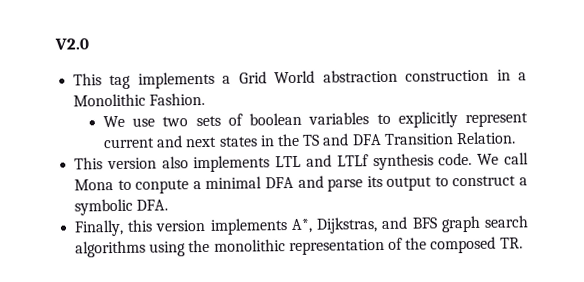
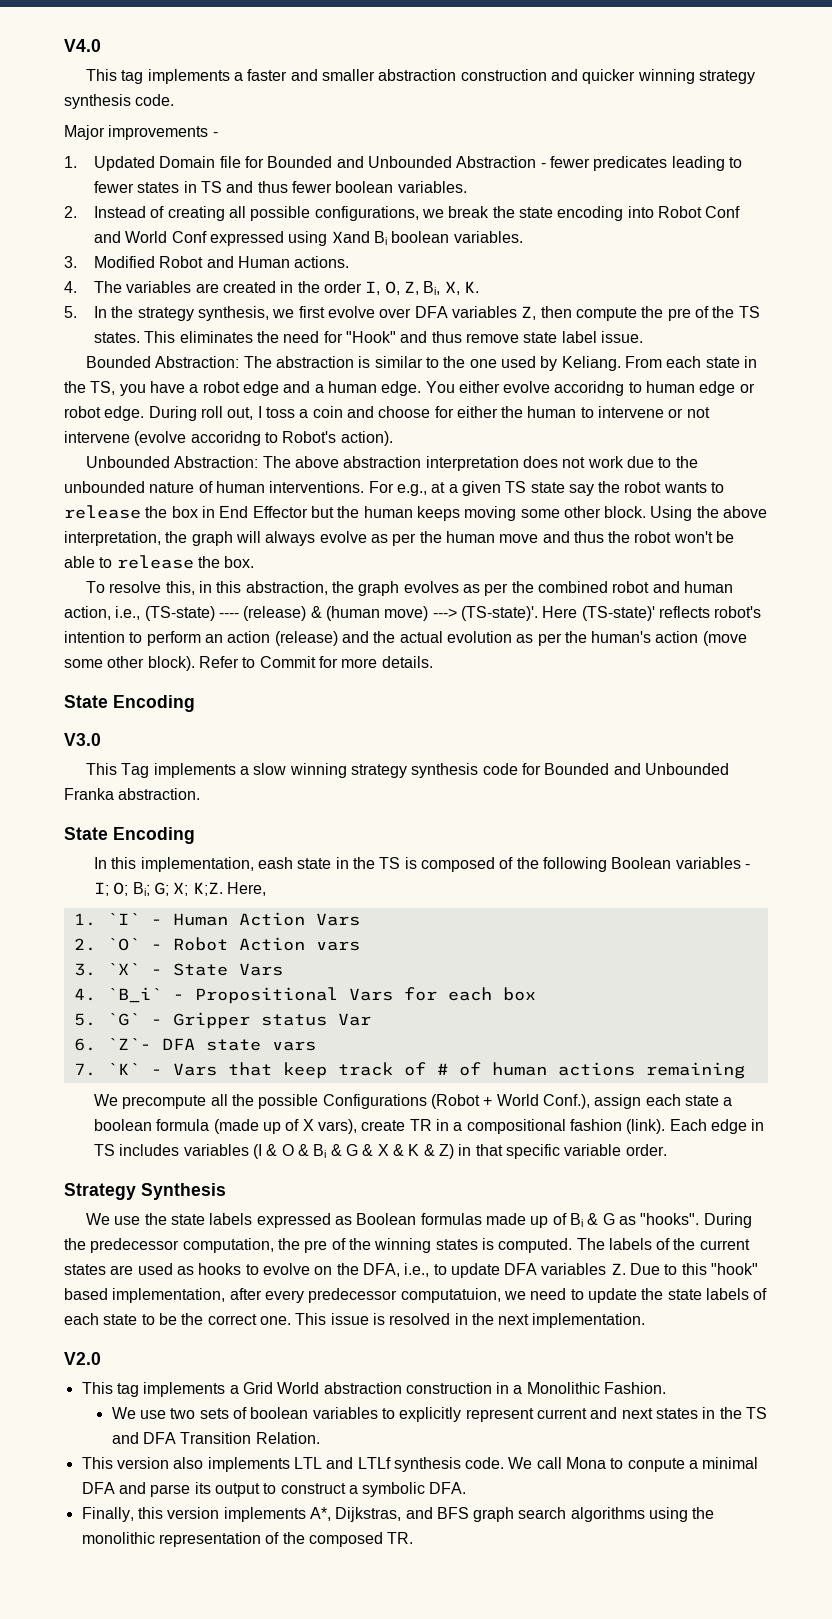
+ V4.0
+ This tag implements a faster and smaller abstraction construction and quicker winning strategy synthesis code.
+ Major improvements -
+ 1. Updated Domain file for Bounded and Unbounded Abstraction - fewer predicates leading to fewer states in TS and thus fewer boolean variables.
+ 2. Instead of creating all possible configurations, we break the state encoding into Robot Conf and World Conf expressed using Xand Bi boolean variables.
+ 3. Modified Robot and Human actions.
+ 4. The variables are created in the order I, O, Z, Bi, X, K.
+ 5. In the strategy synthesis, we first evolve over DFA variables Z, then compute the pre of the TS states. This eliminates the need for "Hook" and thus remove state label issue.
+ Bounded Abstraction: The abstraction is similar to the one used by Keliang. From each state in the TS, you have a robot edge and a human edge. You either evolve accoridng to human edge or robot edge. During roll out, I toss a coin and choose for either the human to intervene or not intervene (evolve accoridng to Robot's action).
+ Unbounded Abstraction: The above abstraction interpretation does not work due to the unbounded nature of human interventions. For e.g., at a given TS state say the robot wants to release the box in End Effector but the human keeps moving some other block. Using the above interpretation, the graph will always evolve as per the human move and thus the robot won't be able to release the box.
+ To resolve this, in this abstraction, the graph evolves as per the combined robot and human action, i.e., (TS-state) ---- (release) & (human move) ---> (TS-state)'. Here (TS-state)' reflects robot's intention to perform an action (release) and the actual evolution as per the human's action (move some other block). Refer to Commit for more details.
+ State Encoding
+ V3.0
+ This Tag implements a slow winning strategy synthesis code for Bounded and Unbounded Franka abstraction.
+ State Encoding
+ In this implementation, eash state in the TS is composed of the following Boolean variables - I; O; Bi; G; X; K;Z. Here,
+ 1. `I` - Human Action Vars
+ 2. `O` - Robot Action vars
+ 3. `X` - State Vars
+ 4. `B_i` - Propositional Vars for each box
+ 5. `G` - Gripper status Var
+ 6. `Z`- DFA state vars
+ 7. `K` - Vars that keep track of # of human actions remaining
+ We precompute all the possible Configurations (Robot + World Conf.), assign each state a boolean formula (made up of X vars), create TR in a compositional fashion (link). Each edge in TS includes variables (I & O & Bi & G & X & K & Z) in that specific variable order.
+ Strategy Synthesis
+ We use the state labels expressed as Boolean formulas made up of Bi & G as "hooks". During the predecessor computation, the pre of the winning states is computed. The labels of the current states are used as hooks to evolve on the DFA, i.e., to update DFA variables Z. Due to this "hook" based implementation, after every predecessor computatuion, we need to update the state labels of each state to be the correct one. This issue is resolved in the next implementation.

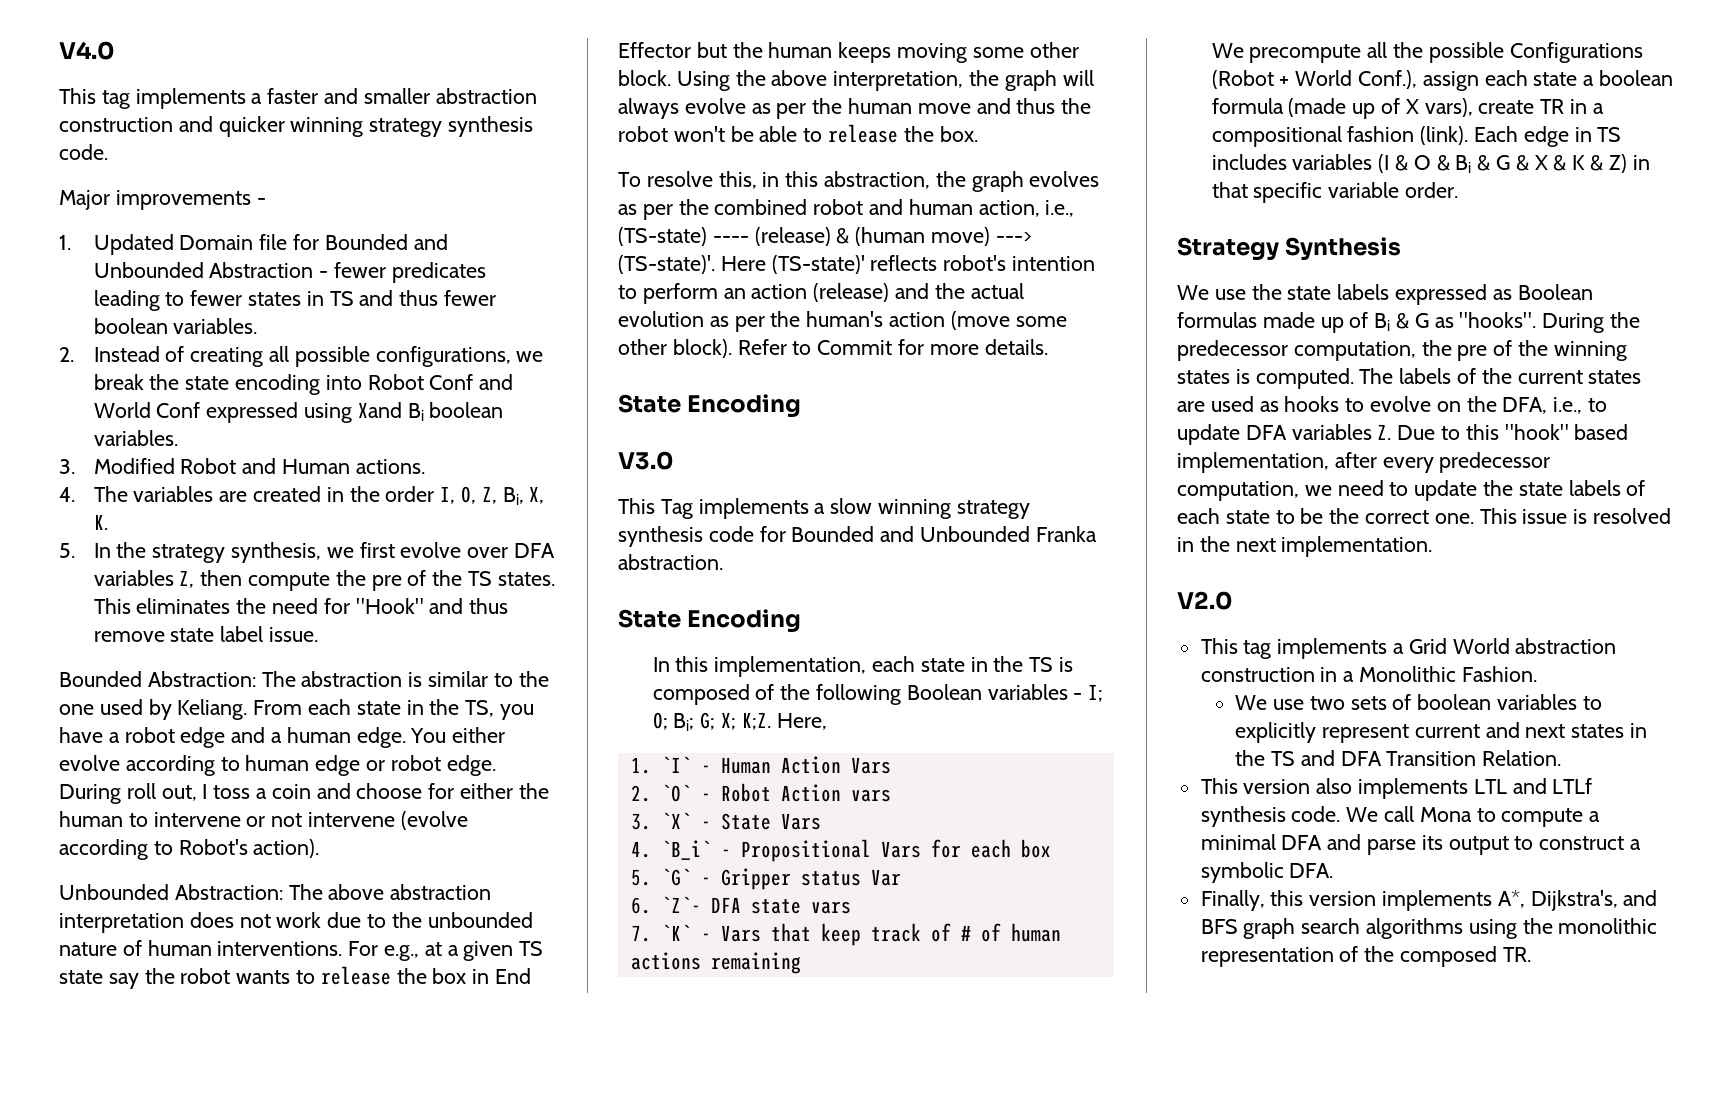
- You either evolve accoridng to human edge or robot edge.
+ You either evolve according to human edge or robot edge.
- During roll out, I toss a coin and choose for either the human to intervene or not intervene (evolve accoridng to Robot's action).
+ During roll out, I toss a coin and choose for either the human to intervene or not intervene (evolve according to Robot's action).
- In this implementation, eash state in the TS is composed of the following Boolean variables - I; O; Bi; G; X; K;Z. Here,
+ In this implementation, each state in the TS is composed of the following Boolean variables - I; O; Bi; G; X; K;Z. Here,
- The labels of the current states are used as hooks to evolve on the DFA, i.e., to update DFA variables Z. Due to this "hook" based implementation, after every predecessor computatuion, we need to update the state labels of each state to be the correct one.
+ The labels of the current states are used as hooks to evolve on the DFA, i.e., to update DFA variables Z. Due to this "hook" based implementation, after every predecessor computation, we need to update the state labels of each state to be the correct one.
- We call Mona to conpute a minimal DFA and parse its output to construct a symbolic DFA.
+ We call Mona to compute a minimal DFA and parse its output to construct a symbolic DFA.
- Finally, this version implements A*, Dijkstras, and BFS graph search algorithms using the monolithic representation of the composed TR.
+ Finally, this version implements A*, Dijkstra's, and BFS graph search algorithms using the monolithic representation of the composed TR.

